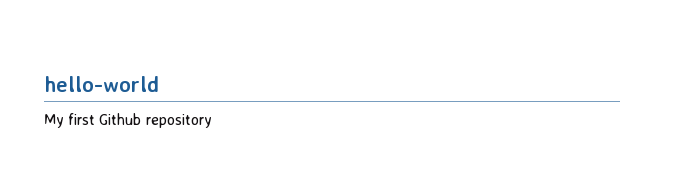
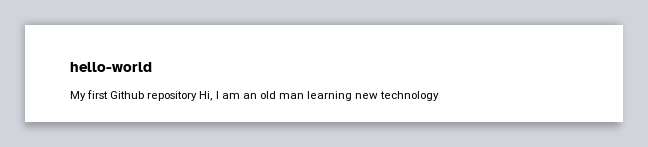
- My first Github repository
+ My first Github repository Hi, I am an old man learning new technology

